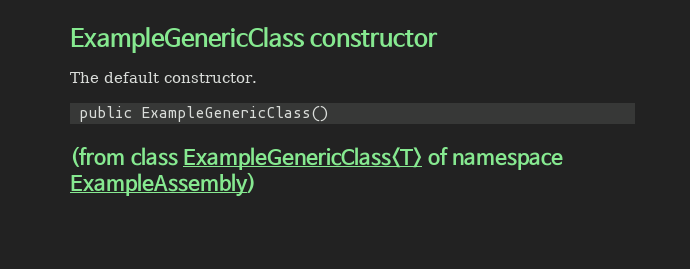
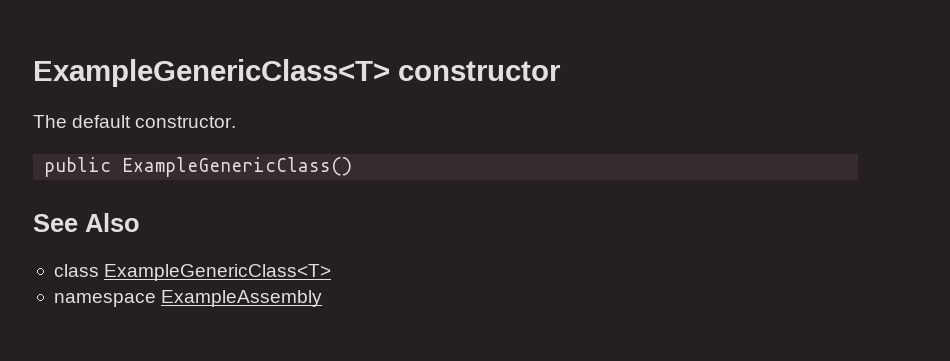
- ExampleGenericClass constructor
+ ExampleGenericClass<T> constructor
- (from class ExampleGenericClass<T> of namespace ExampleAssembly)
+ See Also
+ class ExampleGenericClass<T>
+ namespace ExampleAssembly

